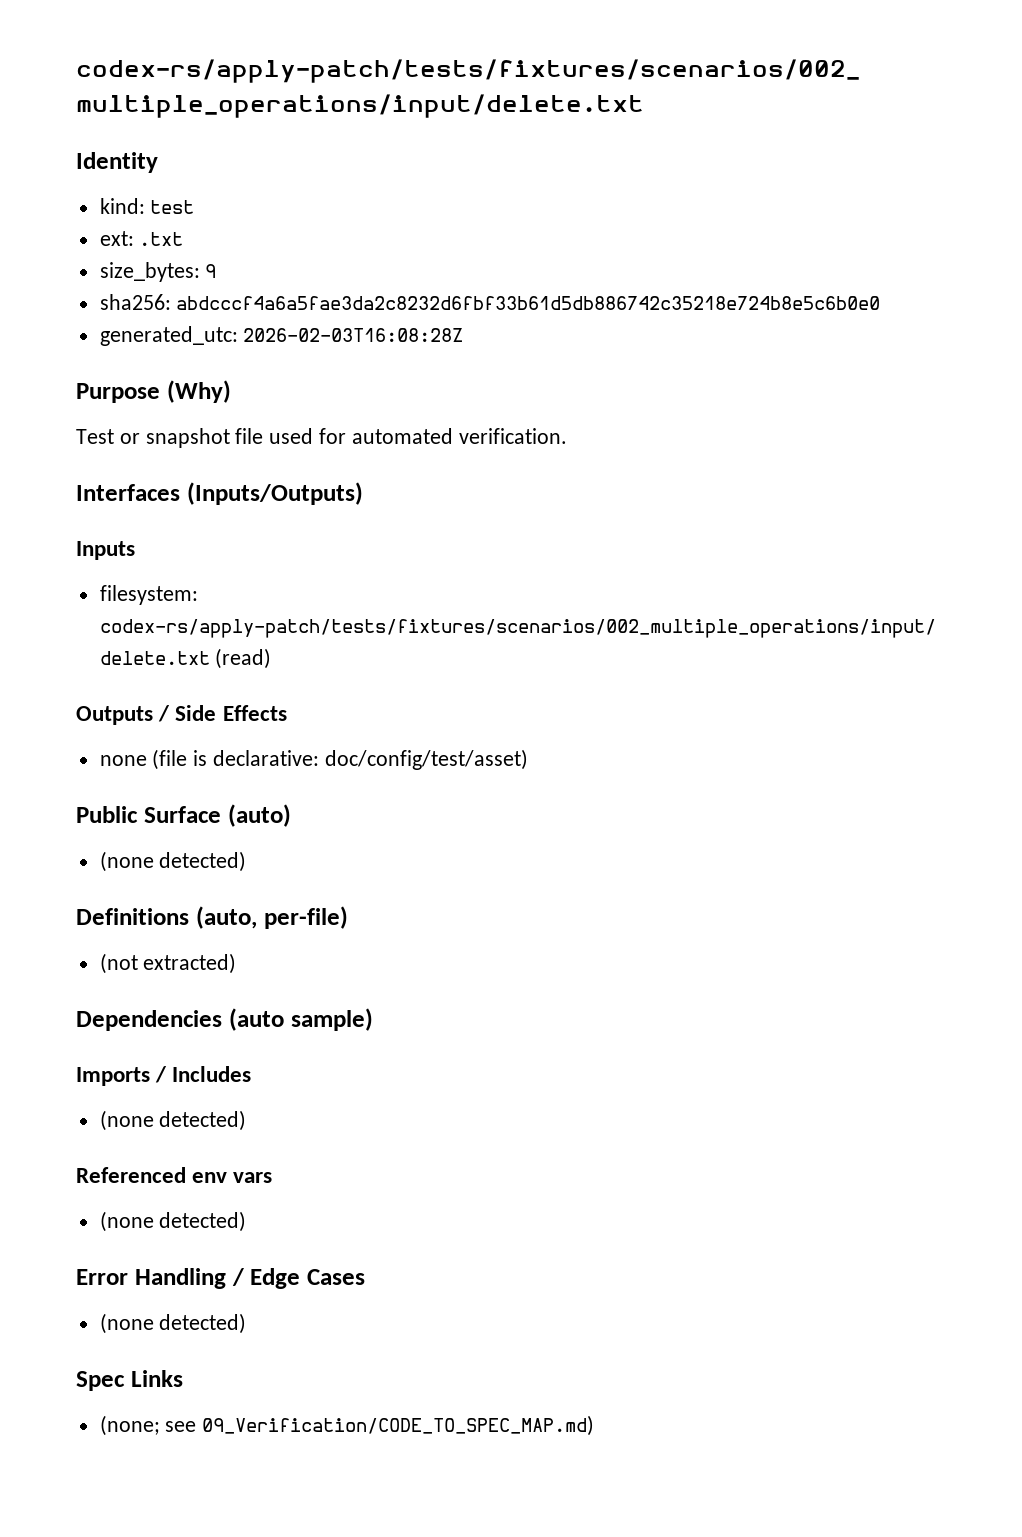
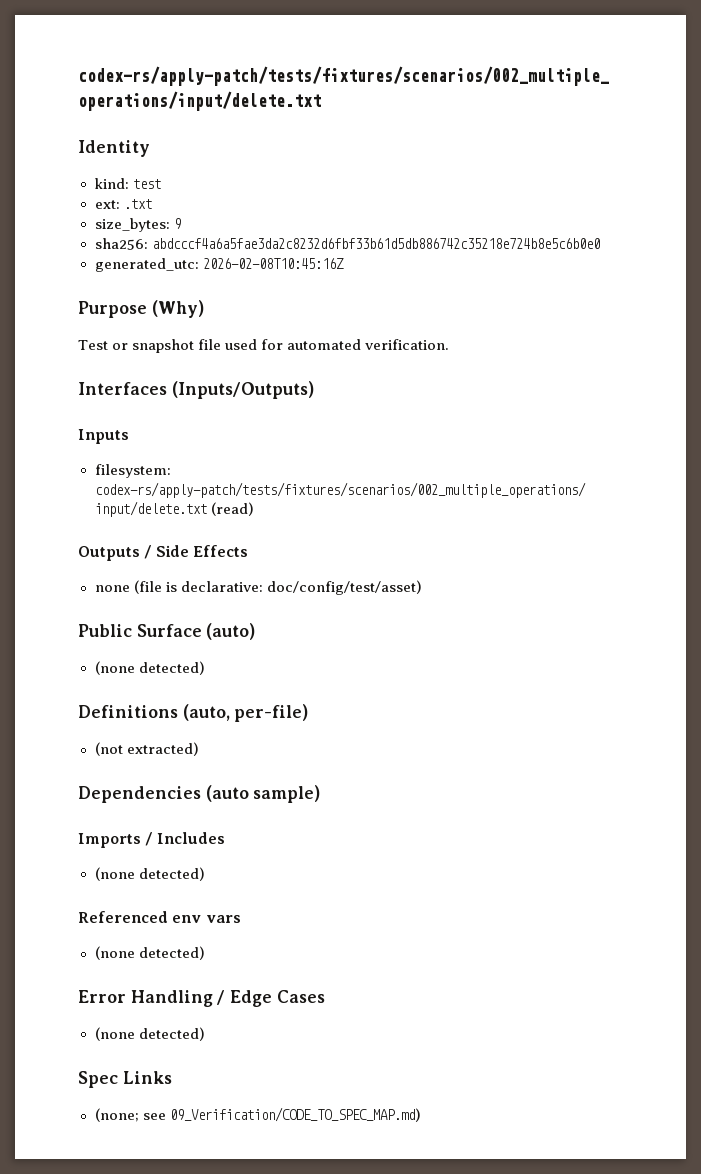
- generated_utc: 2026-02-03T16:08:28Z
+ generated_utc: 2026-02-08T10:45:16Z

